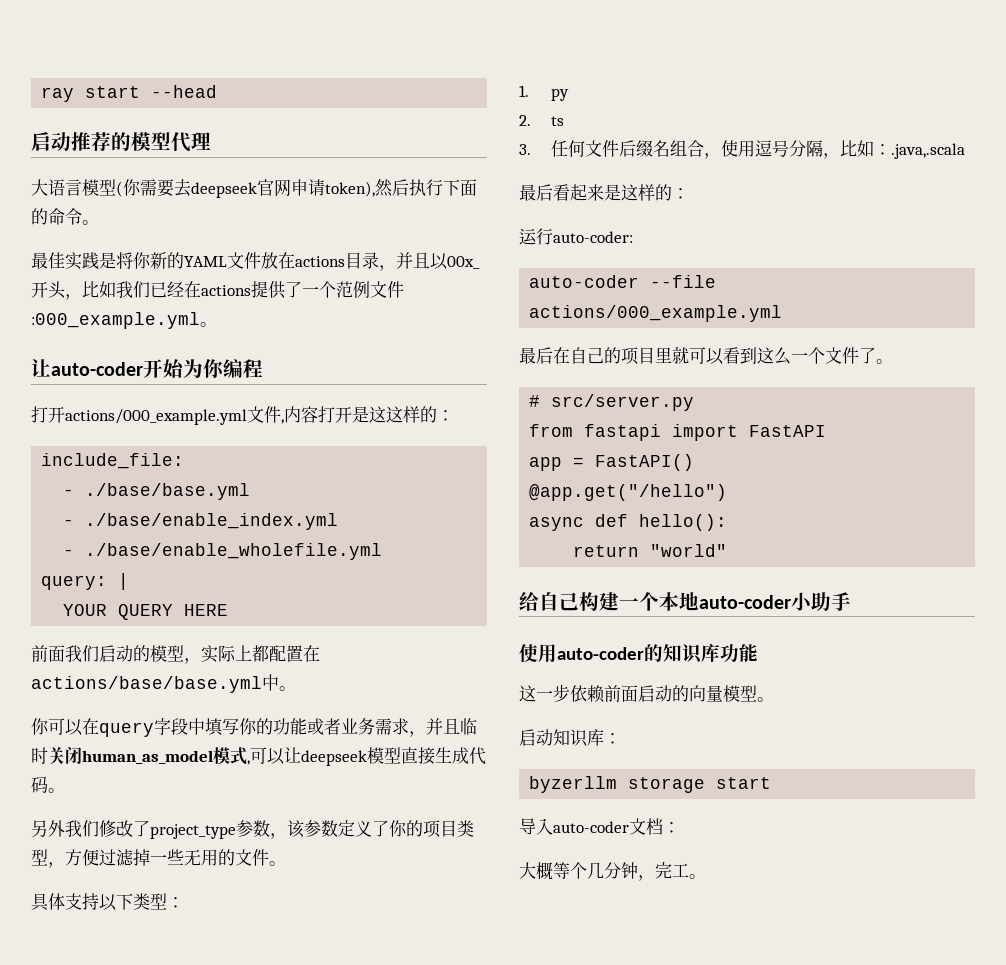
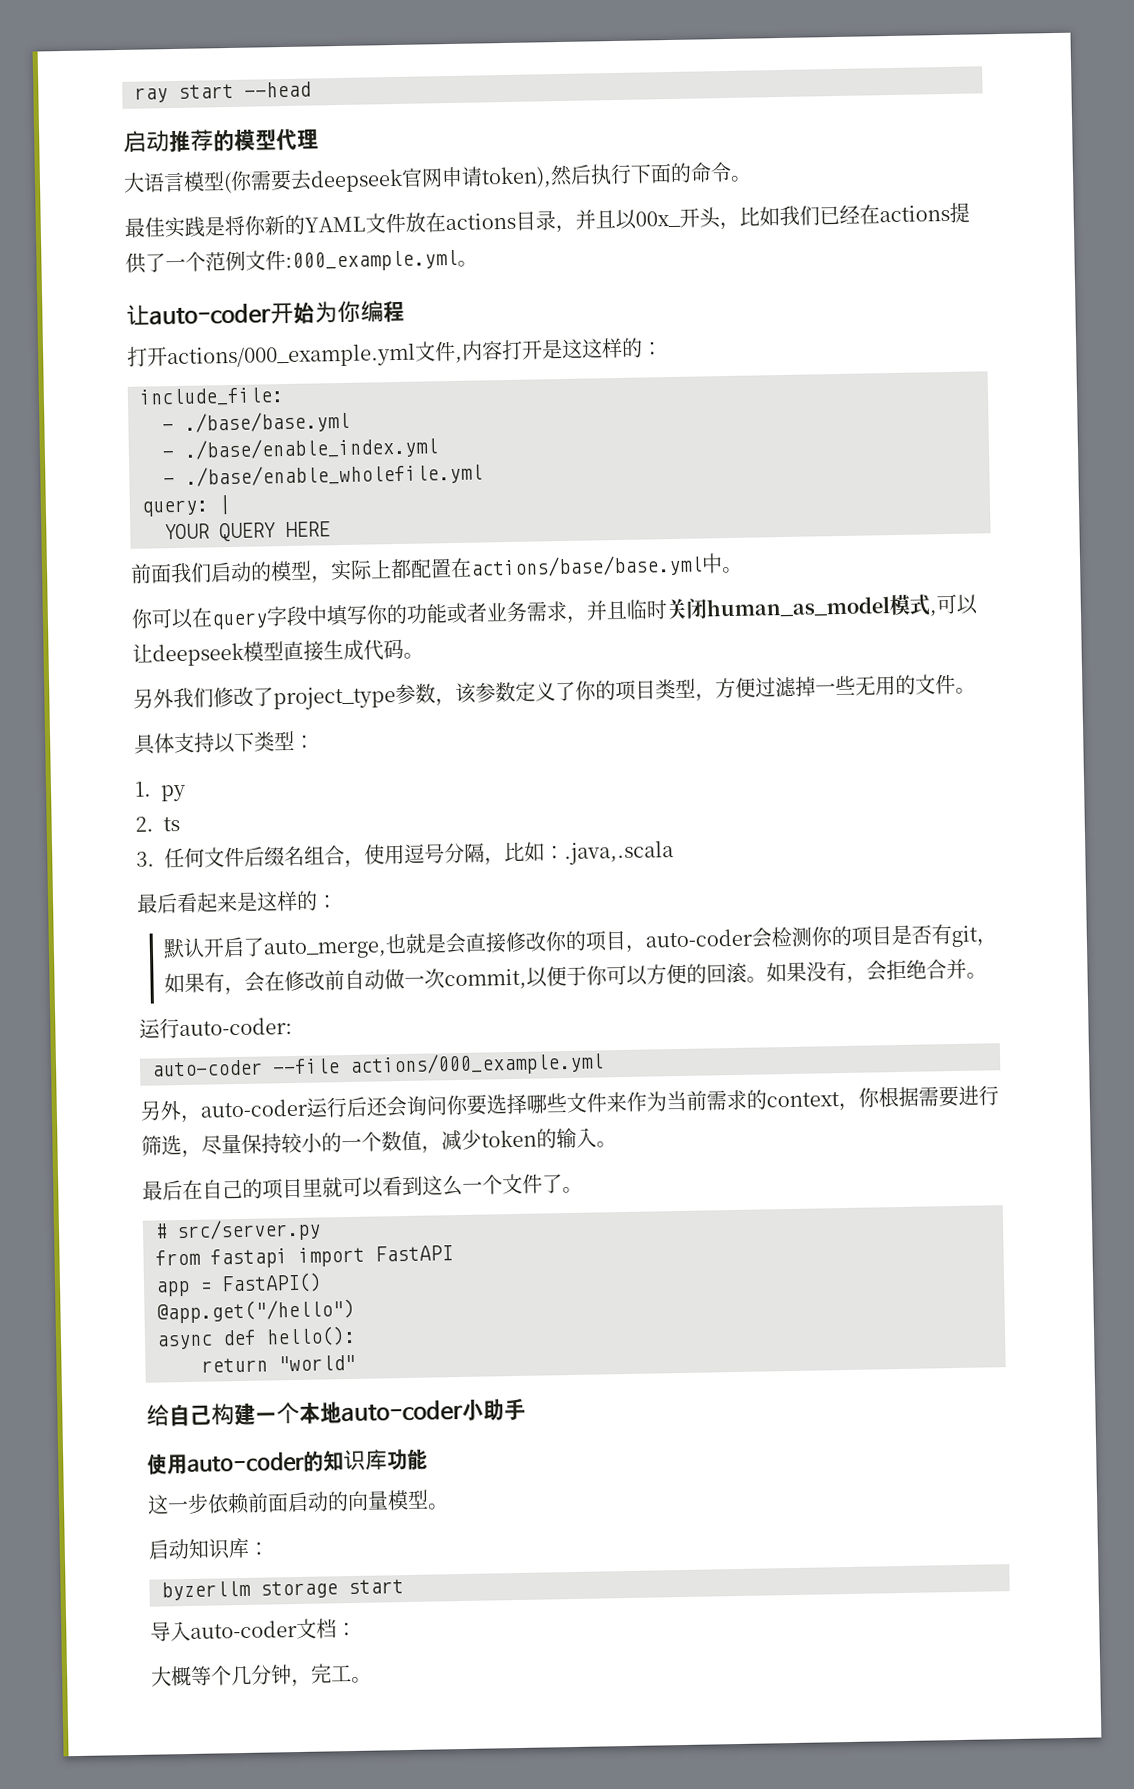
+ 默认开启了auto_merge,也就是会直接修改你的项目，auto-coder会检测你的项目是否有git，如果有，会在修改前自动做一次commit,以便于你可以方便的回滚。如果没有，会拒绝合并。
+ 另外，auto-coder运行后还会询问你要选择哪些文件来作为当前需求的context，你根据需要进行筛选，尽量保持较小的一个数值，减少token的输入。

